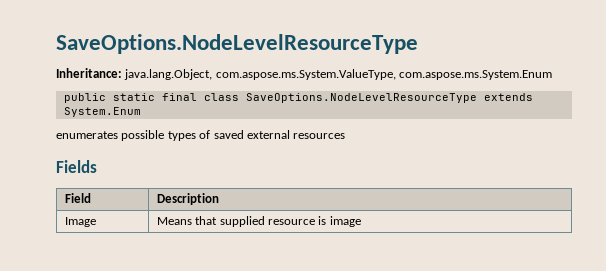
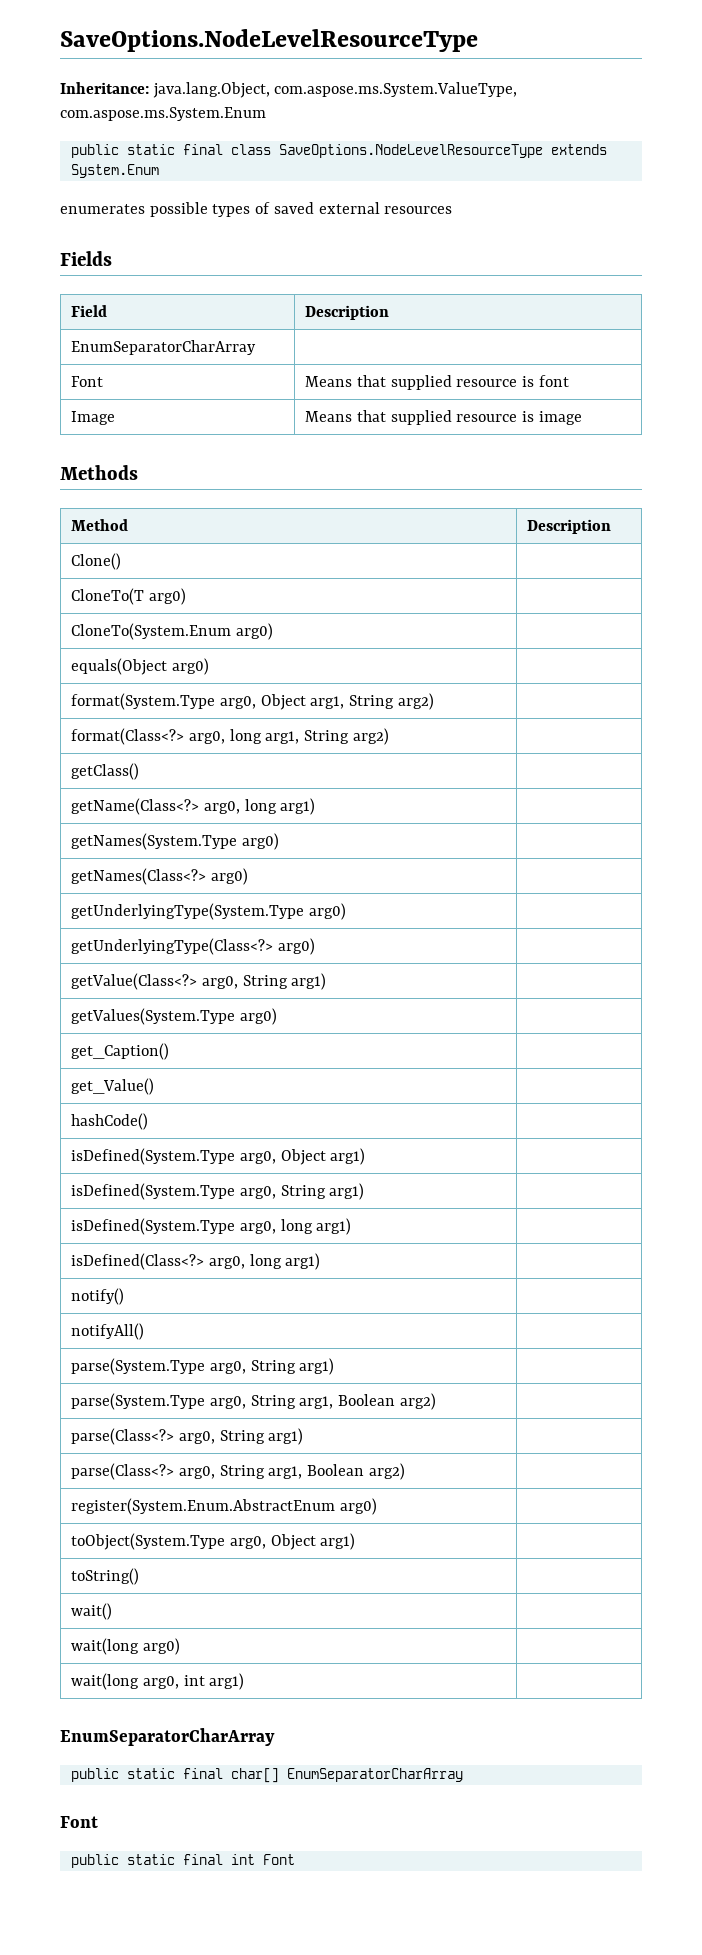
+ EnumSeparatorCharArray |
+ Font | Means that supplied resource is font
+ Methods
+ Method | Description
+ Clone() |
+ CloneTo(T arg0) |
+ CloneTo(System.Enum arg0) |
+ equals(Object arg0) |
+ format(System.Type arg0, Object arg1, String arg2) |
+ format(Class<?> arg0, long arg1, String arg2) |
+ getClass() |
+ getName(Class<?> arg0, long arg1) |
+ getNames(System.Type arg0) |
+ getNames(Class<?> arg0) |
+ getUnderlyingType(System.Type arg0) |
+ getUnderlyingType(Class<?> arg0) |
+ getValue(Class<?> arg0, String arg1) |
+ getValues(System.Type arg0) |
+ get_Caption() |
+ get_Value() |
+ hashCode() |
+ isDefined(System.Type arg0, Object arg1) |
+ isDefined(System.Type arg0, String arg1) |
+ isDefined(System.Type arg0, long arg1) |
+ isDefined(Class<?> arg0, long arg1) |
+ notify() |
+ notifyAll() |
+ parse(System.Type arg0, String arg1) |
+ parse(System.Type arg0, String arg1, Boolean arg2) |
+ parse(Class<?> arg0, String arg1) |
+ parse(Class<?> arg0, String arg1, Boolean arg2) |
+ register(System.Enum.AbstractEnum arg0) |
+ toObject(System.Type arg0, Object arg1) |
+ toString() |
+ wait() |
+ wait(long arg0) |
+ wait(long arg0, int arg1) |
+ EnumSeparatorCharArray
+ public static final char[] EnumSeparatorCharArray
+ Font
+ public static final int Font

